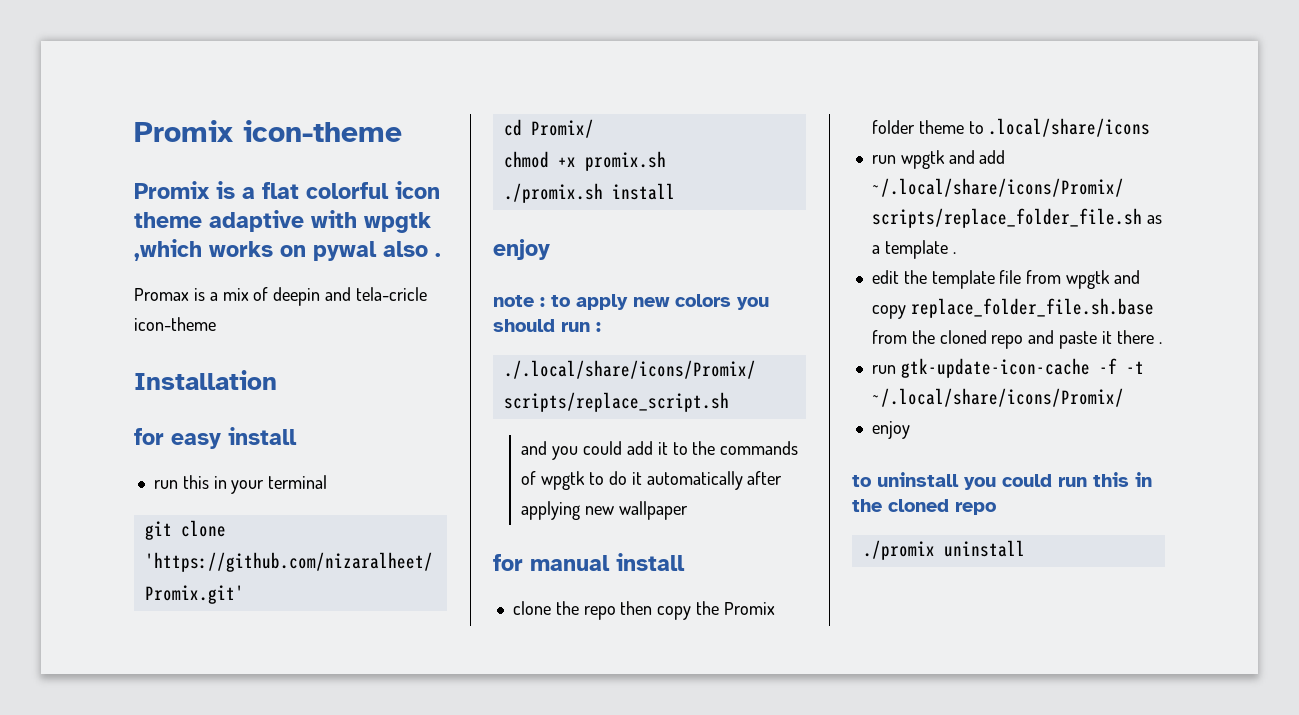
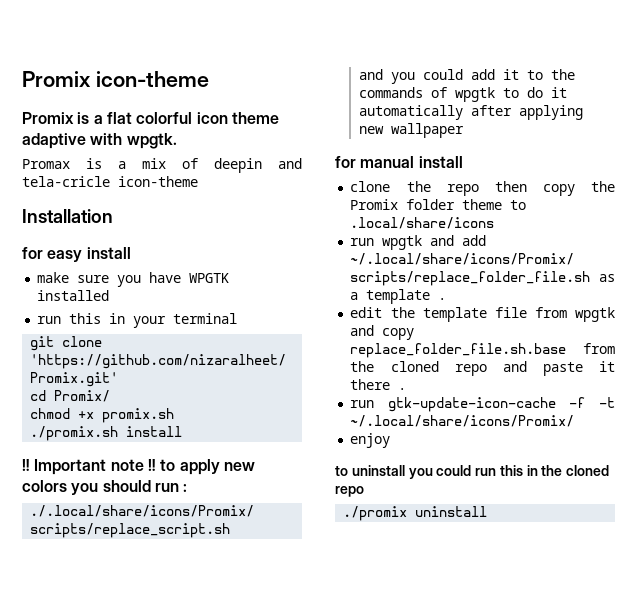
- Promix is a flat colorful icon theme adaptive with wpgtk ,which works on pywal also .
+ Promix is a flat colorful icon theme adaptive with wpgtk.
+ make sure you have WPGTK installed
  ./promix.sh install
- enjoy
- note : to apply new colors you should run :
+ ‼ Important note ‼ to apply new colors you should run :

